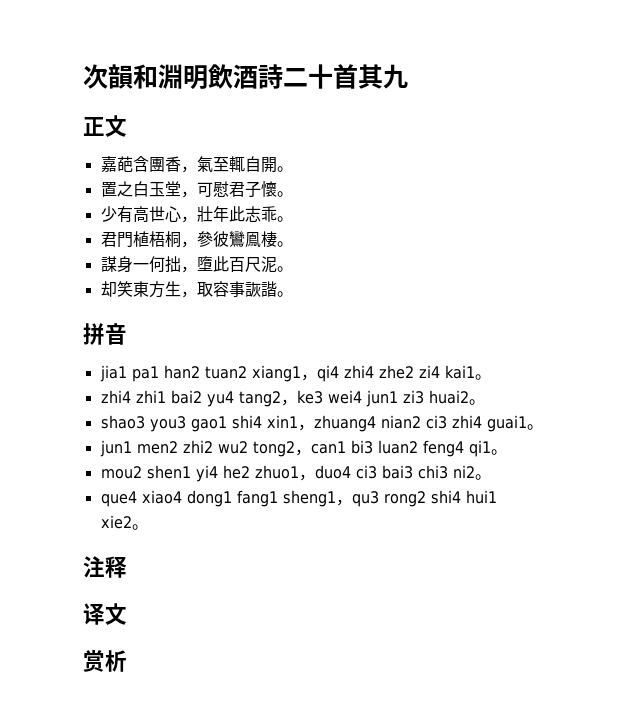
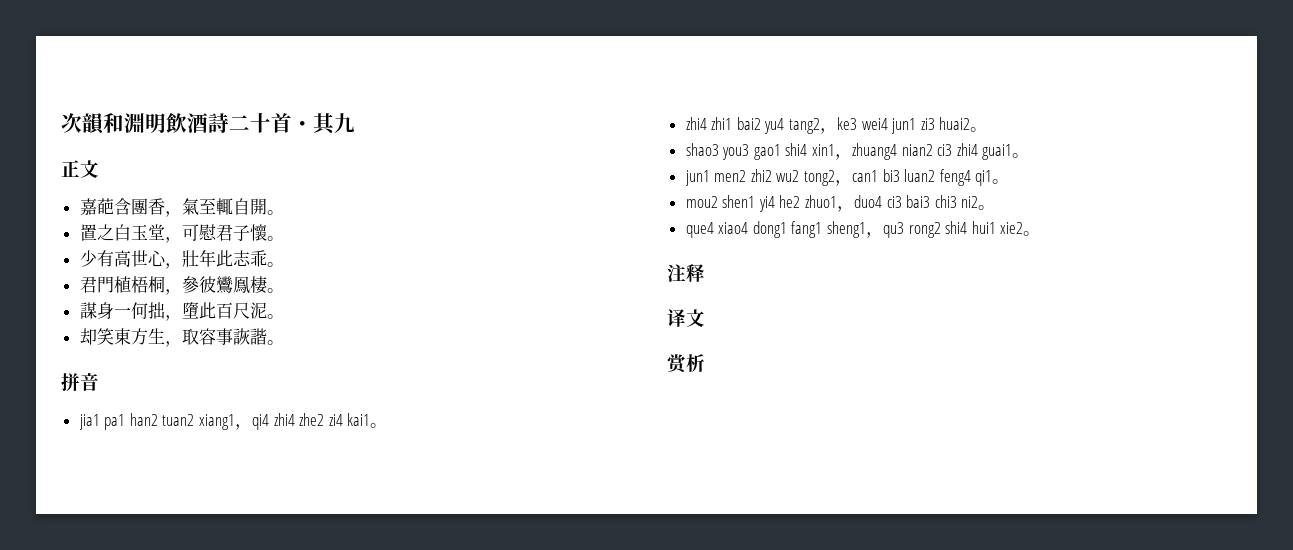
- 次韻和淵明飲酒詩二十首其九
+ 次韻和淵明飲酒詩二十首・其九

